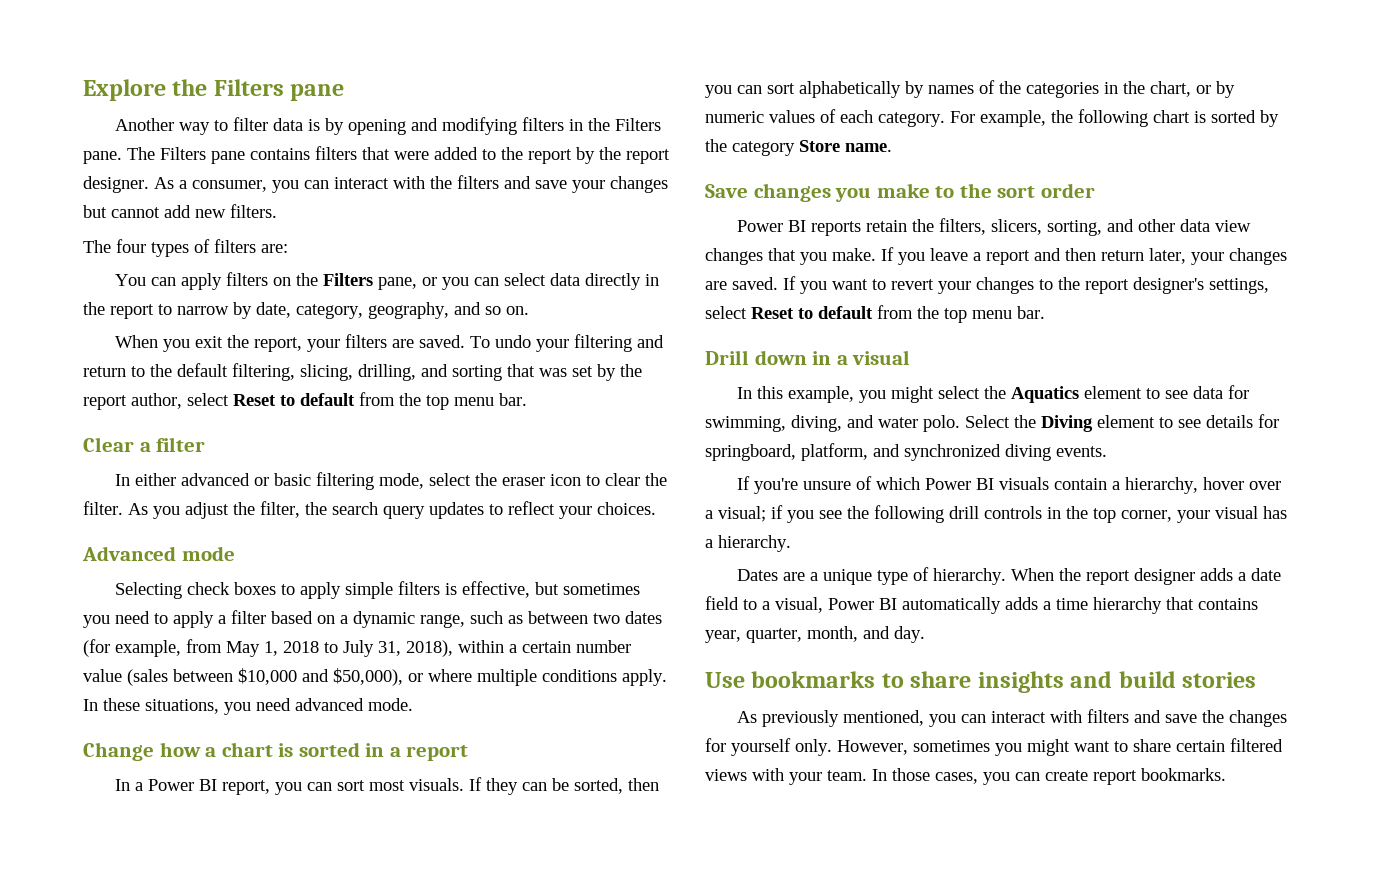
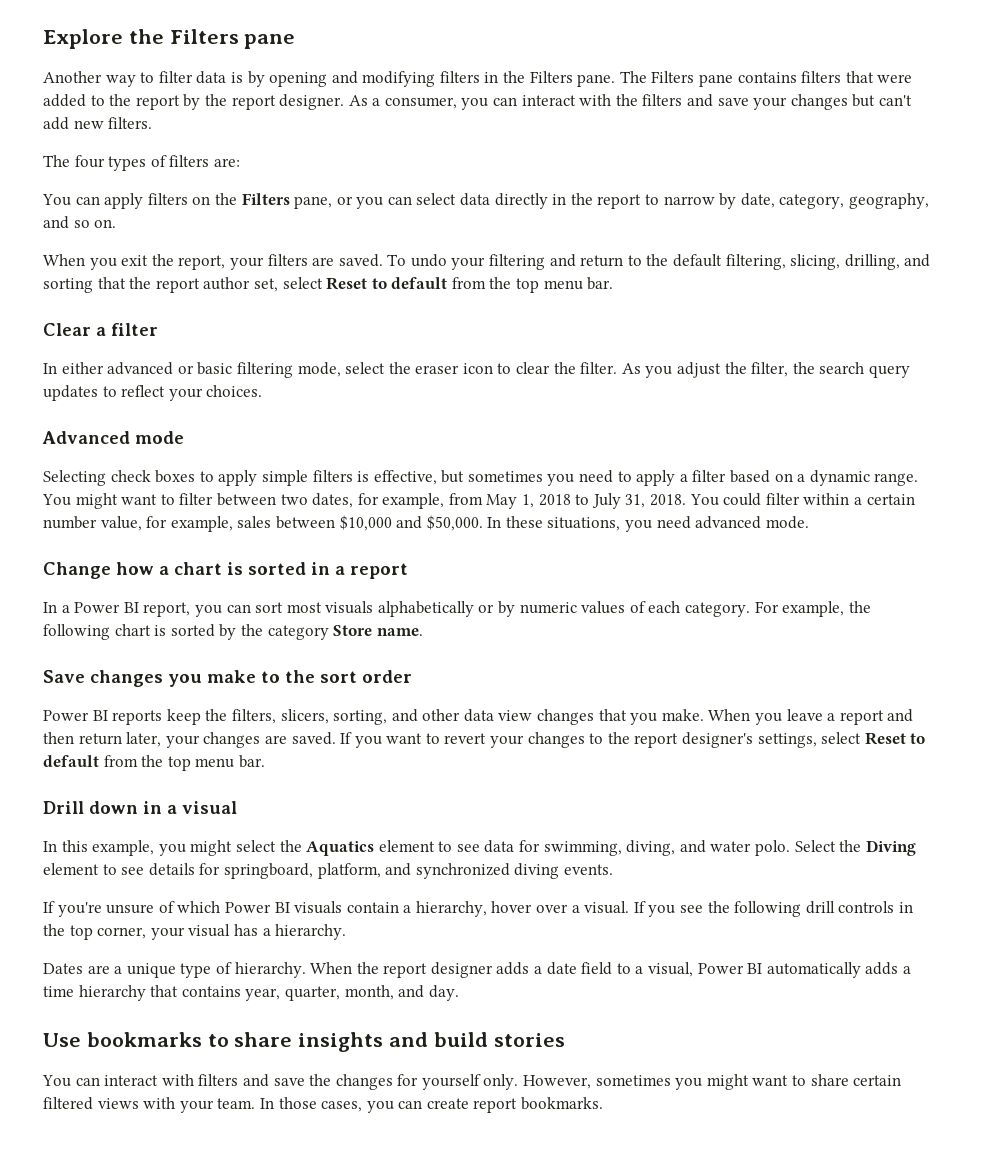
- As a consumer, you can interact with the filters and save your changes but cannot add new filters.
+ As a consumer, you can interact with the filters and save your changes but can't add new filters.
- To undo your filtering and return to the default filtering, slicing, drilling, and sorting that was set by the report author, select Reset to default from the top menu bar.
+ To undo your filtering and return to the default filtering, slicing, drilling, and sorting that the report author set, select Reset to default from the top menu bar.
- Selecting check boxes to apply simple filters is effective, but sometimes you need to apply a filter based on a dynamic range, such as between two dates (for example, from May 1, 2018 to July 31, 2018), within a certain number value (sales between $10,000 and $50,000), or where multiple conditions apply.
+ Selecting check boxes to apply simple filters is effective, but sometimes you need to apply a filter based on a dynamic range. You might want to filter between two dates, for example, from May 1, 2018 to July 31, 2018. You could filter within a certain number value, for example, sales between $10,000 and $50,000.
- In a Power BI report, you can sort most visuals. If they can be sorted, then you can sort alphabetically by names of the categories in the chart, or by numeric values of each category.
+ In a Power BI report, you can sort most visuals alphabetically or by numeric values of each category.
- Power BI reports retain the filters, slicers, sorting, and other data view changes that you make.
+ Power BI reports keep the filters, slicers, sorting, and other data view changes that you make.
- If you leave a report and then return later, your changes are saved.
+ When you leave a report and then return later, your changes are saved.
- If you're unsure of which Power BI visuals contain a hierarchy, hover over a visual; if you see the following drill controls in the top corner, your visual has a hierarchy.
+ If you're unsure of which Power BI visuals contain a hierarchy, hover over a visual. If you see the following drill controls in the top corner, your visual has a hierarchy.
- As previously mentioned, you can interact with filters and save the changes for yourself only.
+ You can interact with filters and save the changes for yourself only.

